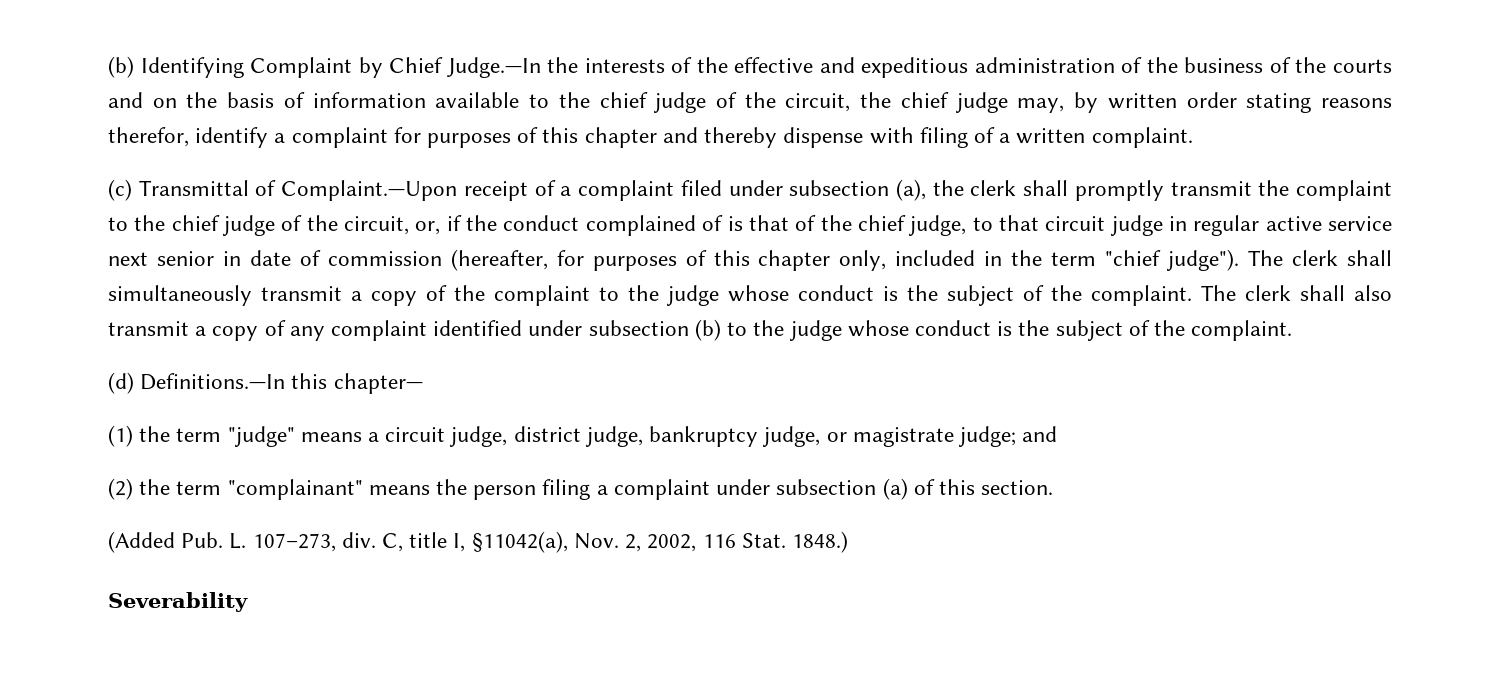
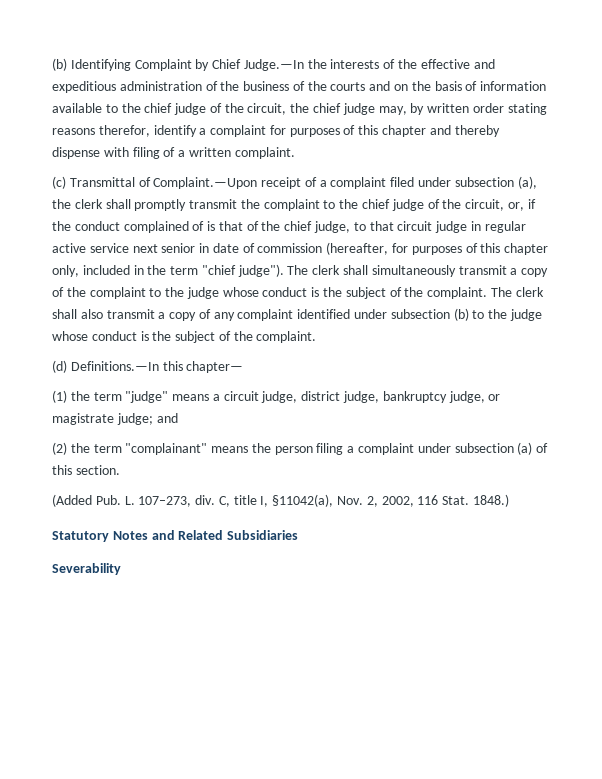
+ Statutory Notes and Related Subsidiaries

